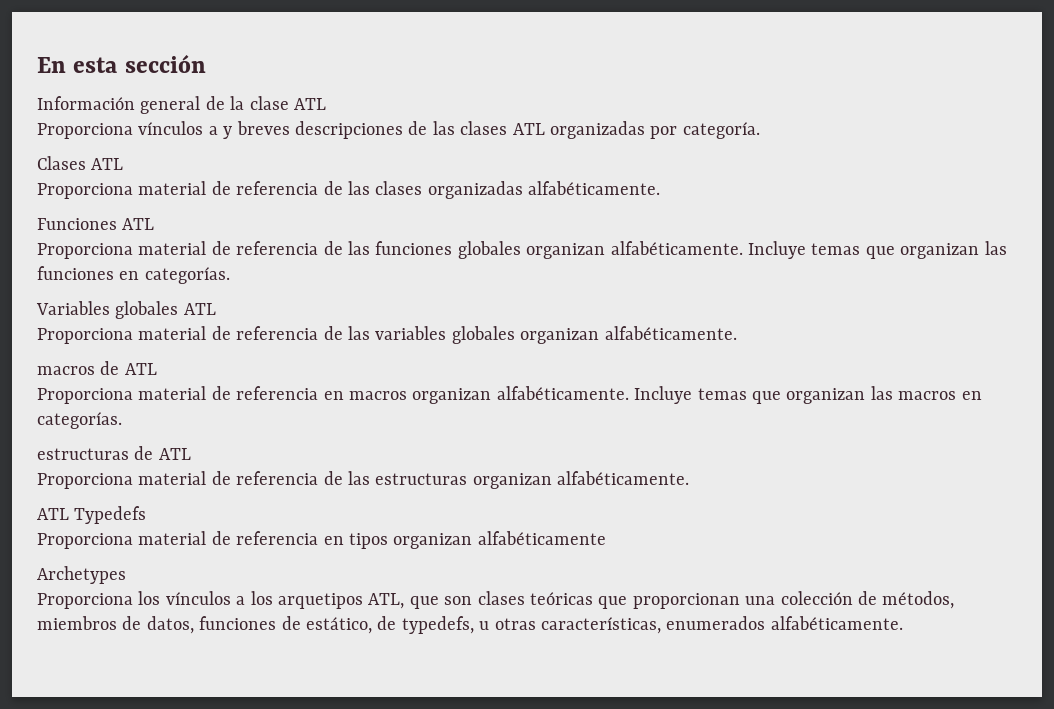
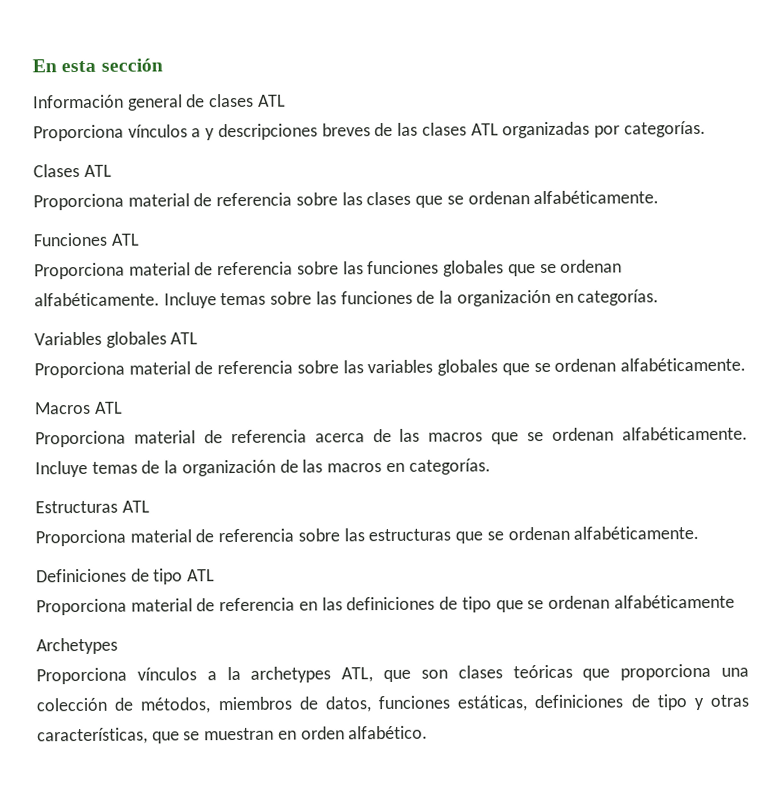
- Información general de la clase ATL
+ Información general de clases ATL
- Proporciona vínculos a y breves descripciones de las clases ATL organizadas por categoría.
+ Proporciona vínculos a y descripciones breves de las clases ATL organizadas por categorías.
- Proporciona material de referencia de las clases organizadas alfabéticamente.
+ Proporciona material de referencia sobre las clases que se ordenan alfabéticamente.
- Proporciona material de referencia de las funciones globales organizan alfabéticamente. Incluye temas que organizan las funciones en categorías.
+ Proporciona material de referencia sobre las funciones globales que se ordenan alfabéticamente. Incluye temas sobre las funciones de la organización en categorías.
- Proporciona material de referencia de las variables globales organizan alfabéticamente.
- macros de ATL
+ Proporciona material de referencia sobre las variables globales que se ordenan alfabéticamente.
+ Macros ATL
+ Proporciona material de referencia acerca de las macros que se ordenan alfabéticamente. Incluye temas de la organización de las macros en categorías.
+ Estructuras ATL
+ Proporciona material de referencia sobre las estructuras que se ordenan alfabéticamente.
+ Definiciones de tipo ATL
- Proporciona material de referencia en macros organizan alfabéticamente. Incluye temas que organizan las macros en categorías.
- estructuras de ATL
- Proporciona material de referencia de las estructuras organizan alfabéticamente.
- ATL Typedefs
- Proporciona material de referencia en tipos organizan alfabéticamente
+ Proporciona material de referencia en las definiciones de tipo que se ordenan alfabéticamente
- Proporciona los vínculos a los arquetipos ATL, que son clases teóricas que proporcionan una colección de métodos, miembros de datos, funciones de estático, de typedefs, u otras características, enumerados alfabéticamente.
+ Proporciona vínculos a la archetypes ATL, que son clases teóricas que proporciona una colección de métodos, miembros de datos, funciones estáticas, definiciones de tipo y otras características, que se muestran en orden alfabético.

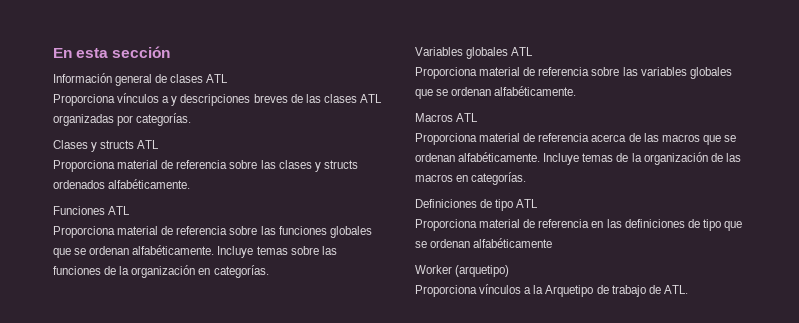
- Clases ATL
+ Clases y structs ATL
- Proporciona material de referencia sobre las clases que se ordenan alfabéticamente.
+ Proporciona material de referencia sobre las clases y structs ordenados alfabéticamente.
- Estructuras ATL
- Proporciona material de referencia sobre las estructuras que se ordenan alfabéticamente.
- Archetypes
+ Worker (arquetipo)
- Proporciona vínculos a la archetypes ATL, que son clases teóricas que proporciona una colección de métodos, miembros de datos, funciones estáticas, definiciones de tipo y otras características, que se muestran en orden alfabético.
+ Proporciona vínculos a la Arquetipo de trabajo de ATL.

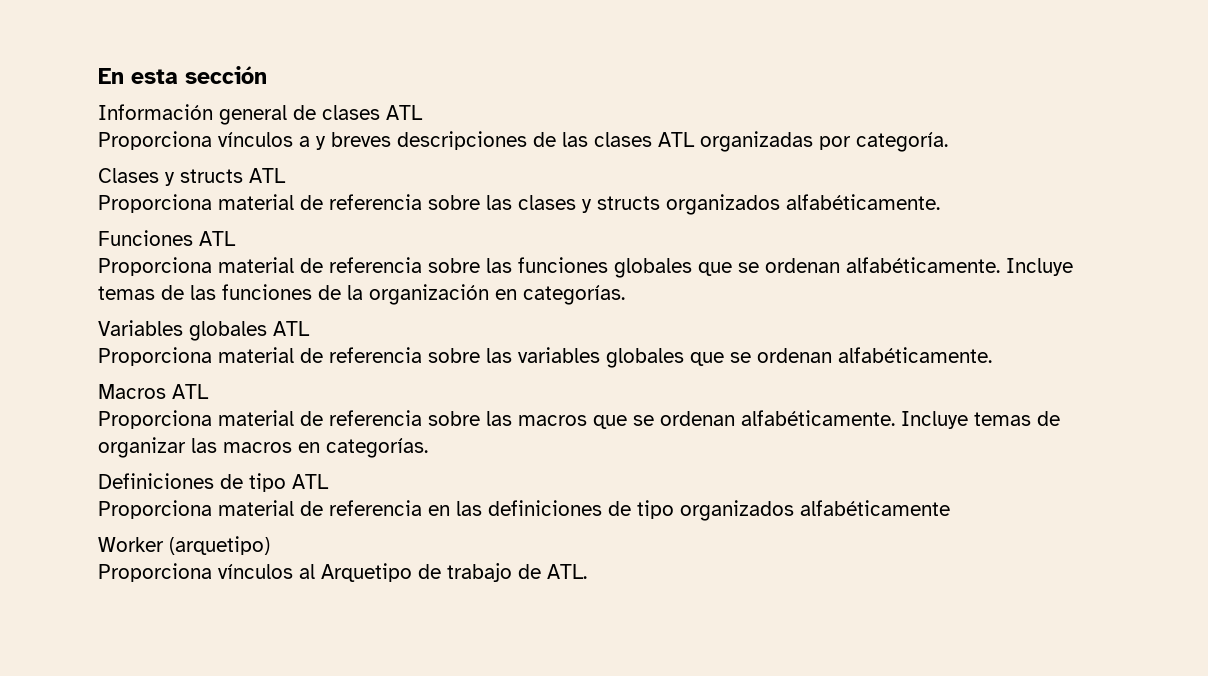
- Proporciona vínculos a y descripciones breves de las clases ATL organizadas por categorías.
+ Proporciona vínculos a y breves descripciones de las clases ATL organizadas por categoría.
- Proporciona material de referencia sobre las clases y structs ordenados alfabéticamente.
+ Proporciona material de referencia sobre las clases y structs organizados alfabéticamente.
- Incluye temas sobre las funciones de la organización en categorías.
+ Incluye temas de las funciones de la organización en categorías.
- Proporciona material de referencia acerca de las macros que se ordenan alfabéticamente.
+ Proporciona material de referencia sobre las macros que se ordenan alfabéticamente.
- Incluye temas de la organización de las macros en categorías.
+ Incluye temas de organizar las macros en categorías.
- Proporciona material de referencia en las definiciones de tipo que se ordenan alfabéticamente
+ Proporciona material de referencia en las definiciones de tipo organizados alfabéticamente
- Proporciona vínculos a la Arquetipo de trabajo de ATL.
+ Proporciona vínculos al Arquetipo de trabajo de ATL.

